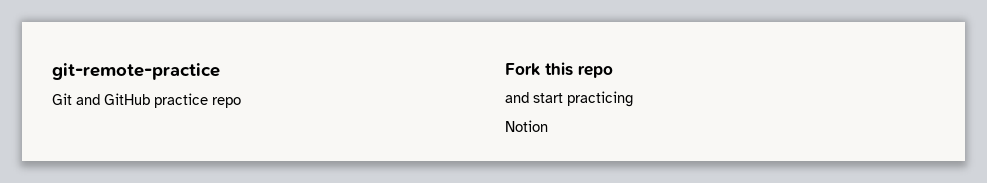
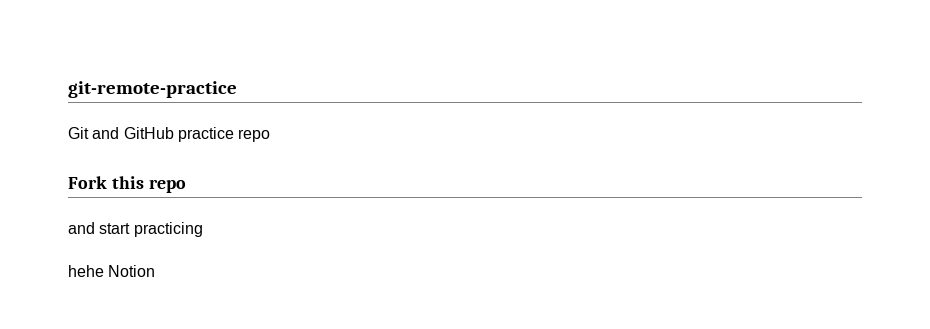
- Notion
+ hehe Notion

